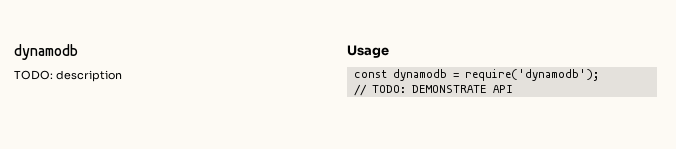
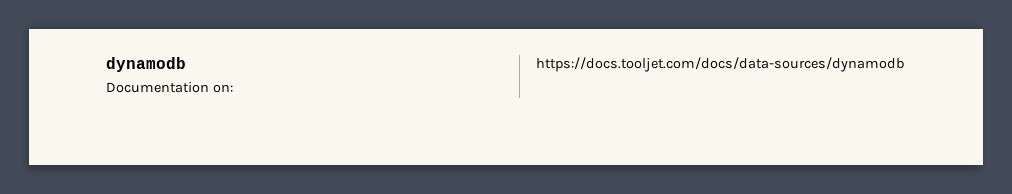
- TODO: description
- Usage
- const dynamodb = require('dynamodb');
- // TODO: DEMONSTRATE API
+ Documentation on: https://docs.tooljet.com/docs/data-sources/dynamodb

